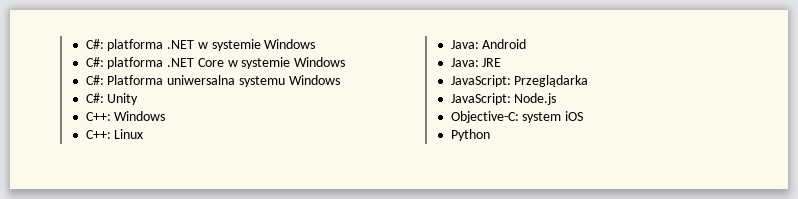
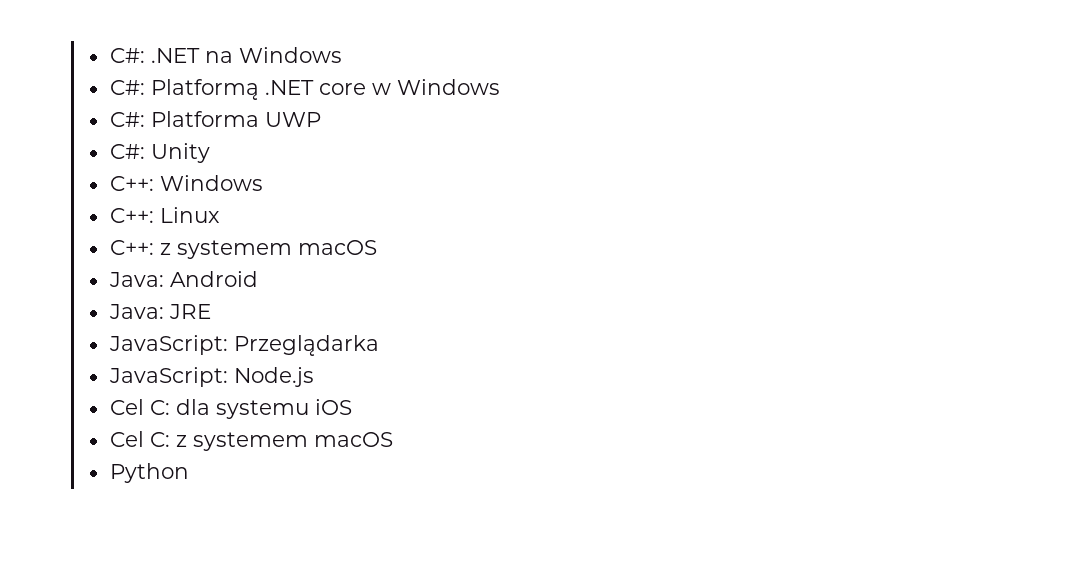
- C#: platforma .NET w systemie Windows
- C#: platforma .NET Core w systemie Windows
+ C#: .NET na Windows
+ C#: Platformą .NET core w Windows
- C#: Platforma uniwersalna systemu Windows
+ C#: Platforma UWP
+ C++: z systemem macOS
- Objective-C: system iOS
+ Cel C: dla systemu iOS
+ Cel C: z systemem macOS

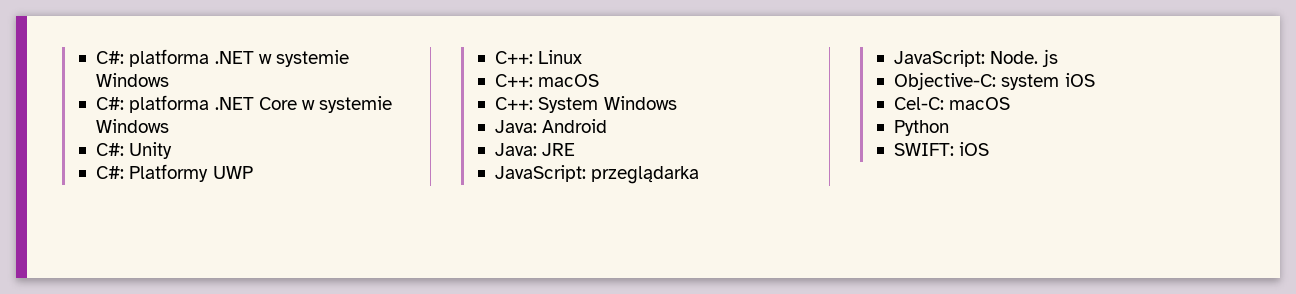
- C#: .NET na Windows
- C#: Platformą .NET core w Windows
- C#: Platforma UWP
+ C#: platforma .NET w systemie Windows
+ C#: platforma .NET Core w systemie Windows
- C++: Windows
+ C#: Platformy UWP
- C++: z systemem macOS
+ C++: macOS
+ C++: System Windows
- JavaScript: Przeglądarka
- JavaScript: Node.js
- Cel C: dla systemu iOS
- Cel C: z systemem macOS
+ JavaScript: przeglądarka
+ JavaScript: Node. js
+ Objective-C: system iOS
+ Cel-C: macOS
+ SWIFT: iOS

